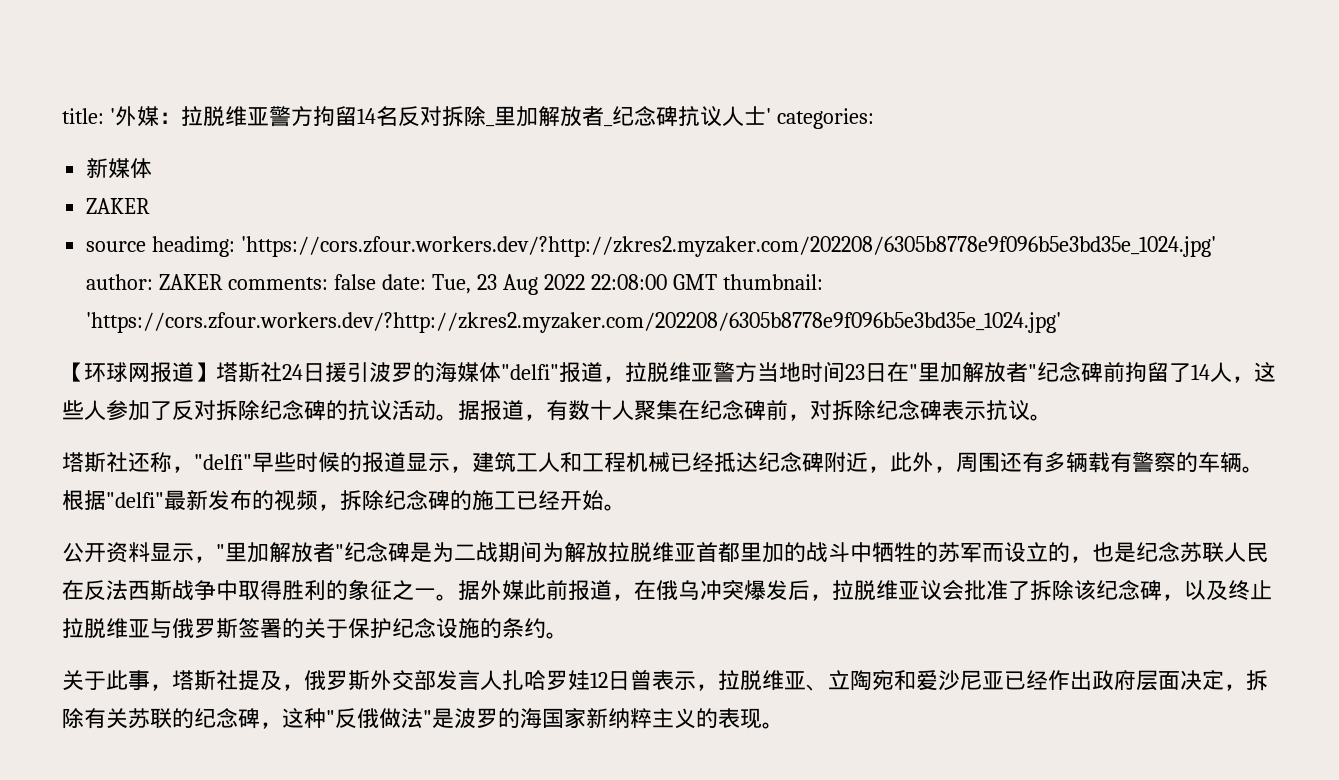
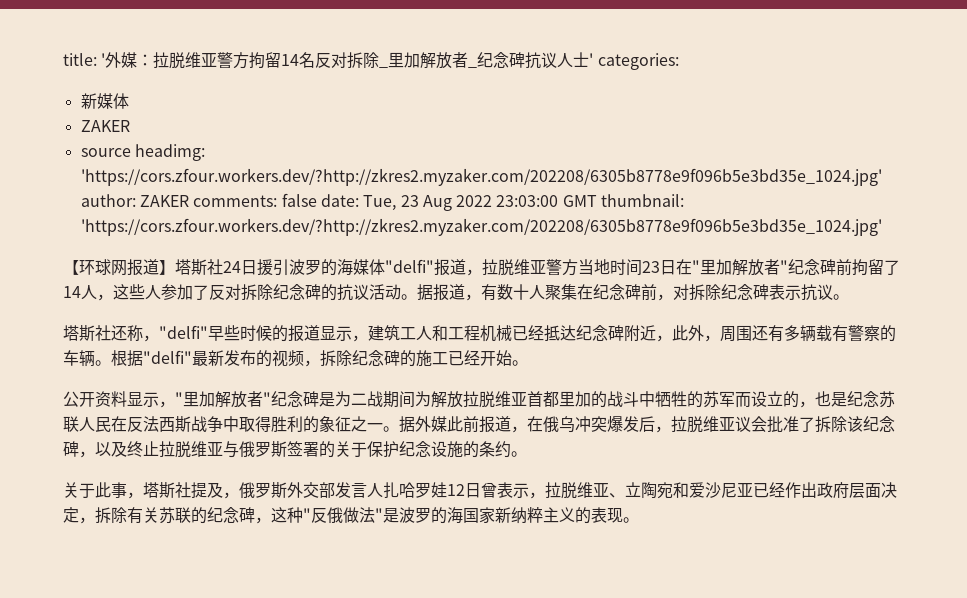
- source headimg: 'https://cors.zfour.workers.dev/?http://zkres2.myzaker.com/202208/6305b8778e9f096b5e3bd35e_1024.jpg' author: ZAKER comments: false date: Tue, 23 Aug 2022 22:08:00 GMT thumbnail: 'https://cors.zfour.workers.dev/?http://zkres2.myzaker.com/202208/6305b8778e9f096b5e3bd35e_1024.jpg'
+ source headimg: 'https://cors.zfour.workers.dev/?http://zkres2.myzaker.com/202208/6305b8778e9f096b5e3bd35e_1024.jpg' author: ZAKER comments: false date: Tue, 23 Aug 2022 23:03:00 GMT thumbnail: 'https://cors.zfour.workers.dev/?http://zkres2.myzaker.com/202208/6305b8778e9f096b5e3bd35e_1024.jpg'

